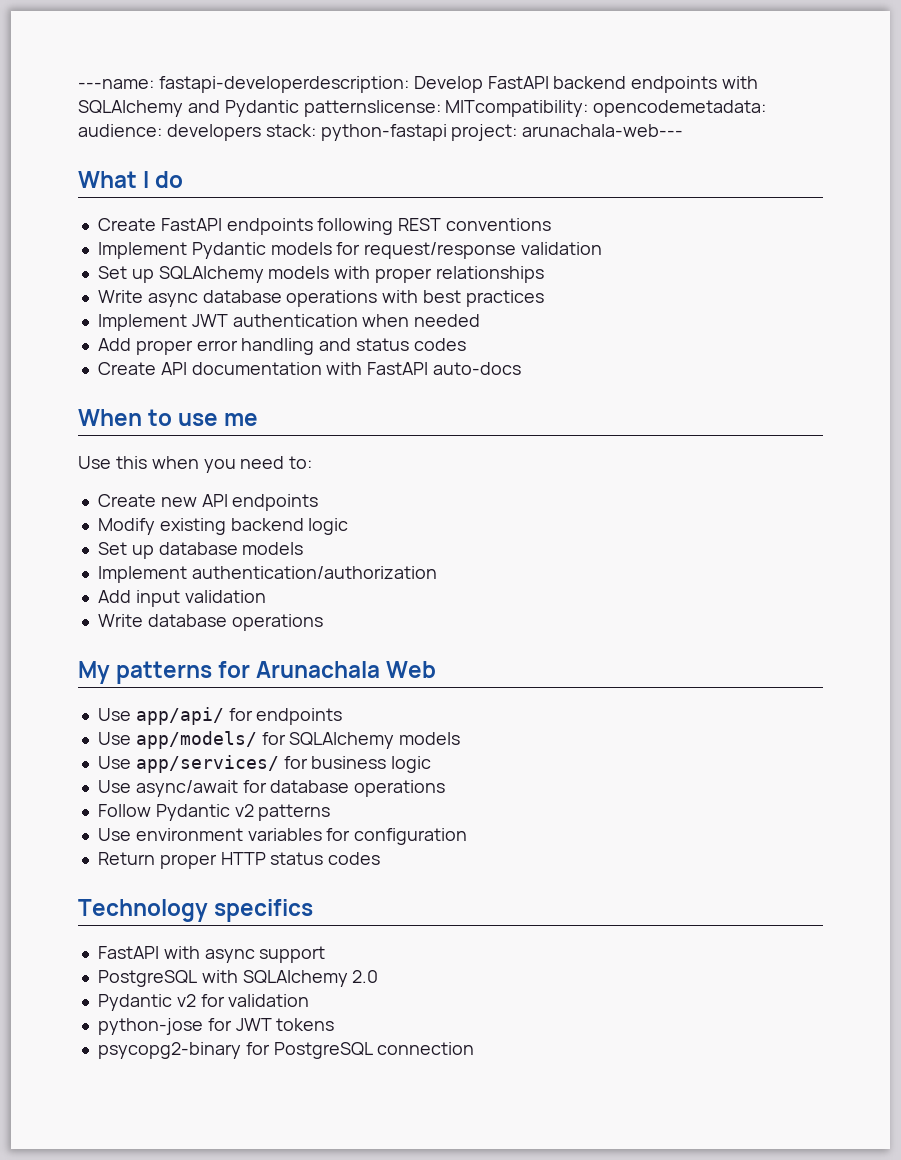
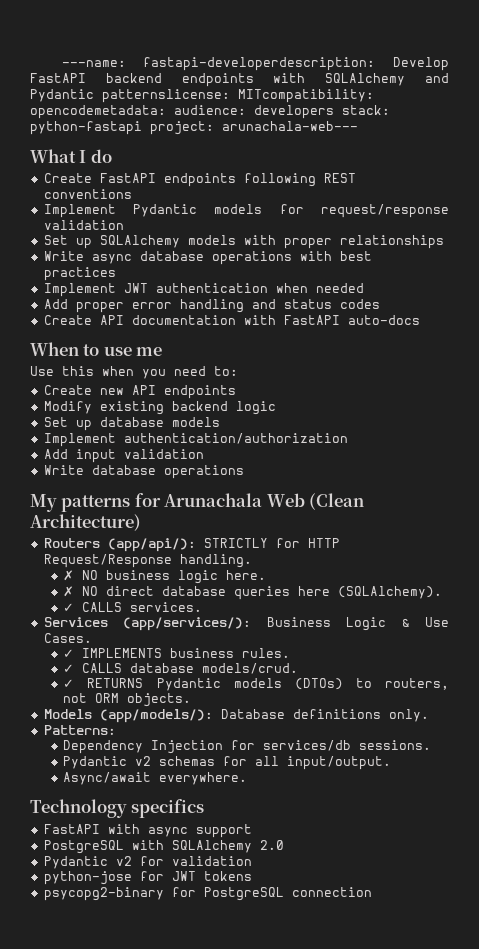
- My patterns for Arunachala Web
- Use app/api/ for endpoints
- Use app/models/ for SQLAlchemy models
- Use app/services/ for business logic
- Use async/await for database operations
- Follow Pydantic v2 patterns
- Use environment variables for configuration
- Return proper HTTP status codes
+ My patterns for Arunachala Web (Clean Architecture)
+ Routers (app/api/): STRICTLY for HTTP Request/Response handling.
+ ✗ NO business logic here.
+ ✗ NO direct database queries here (SQLAlchemy).
+ ✓ CALLS services.
+ Services (app/services/): Business Logic & Use Cases.
+ ✓ IMPLEMENTS business rules.
+ ✓ CALLS database models/crud.
+ ✓ RETURNS Pydantic models (DTOs) to routers, not ORM objects.
+ Models (app/models/): Database definitions only.
+ Patterns:
+ Dependency Injection for services/db sessions.
+ Pydantic v2 schemas for all input/output.
+ Async/await everywhere.

